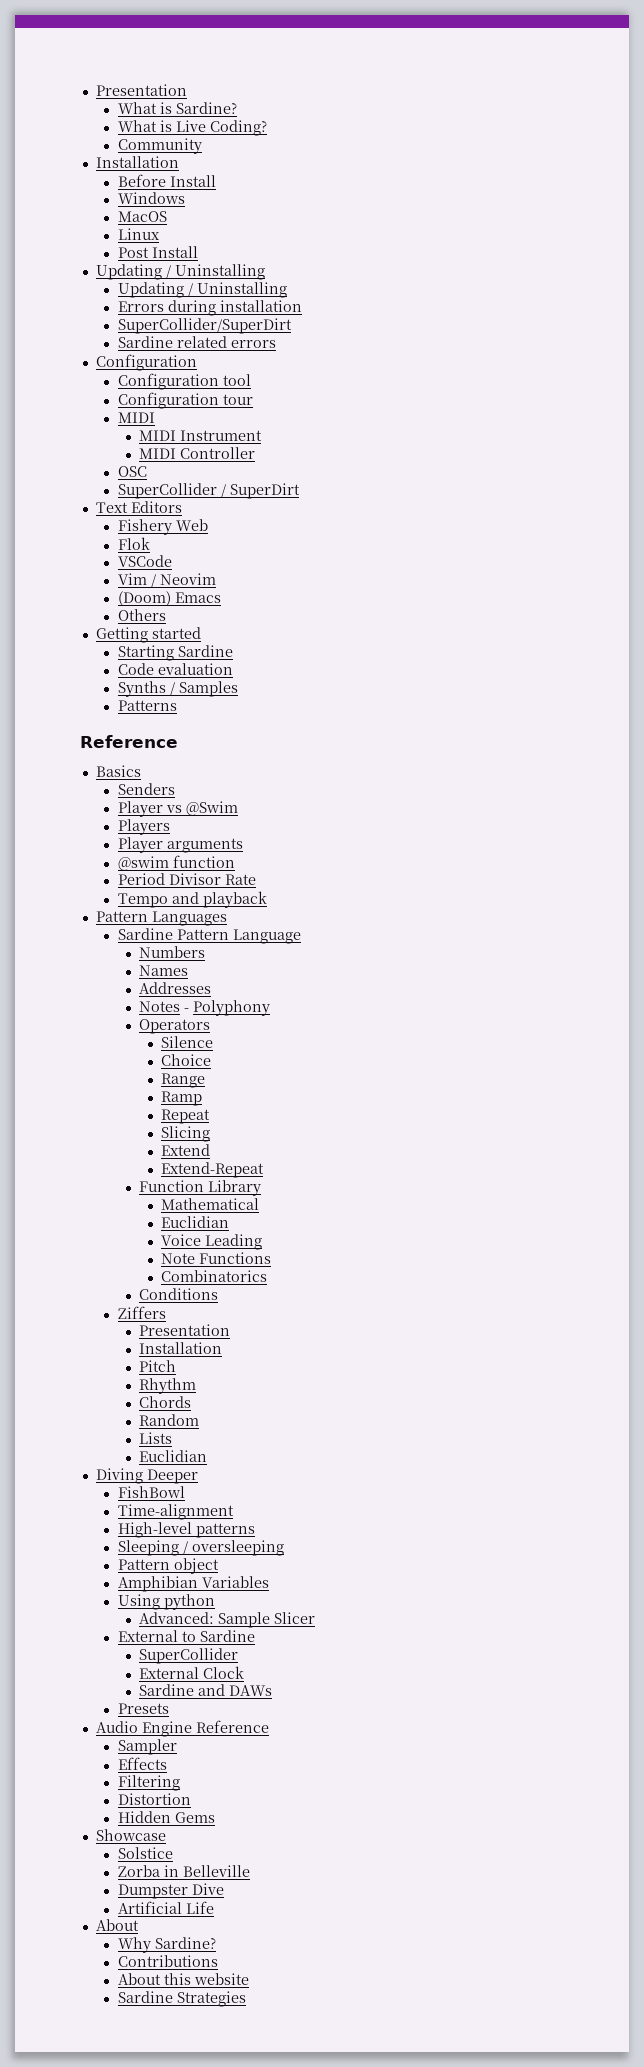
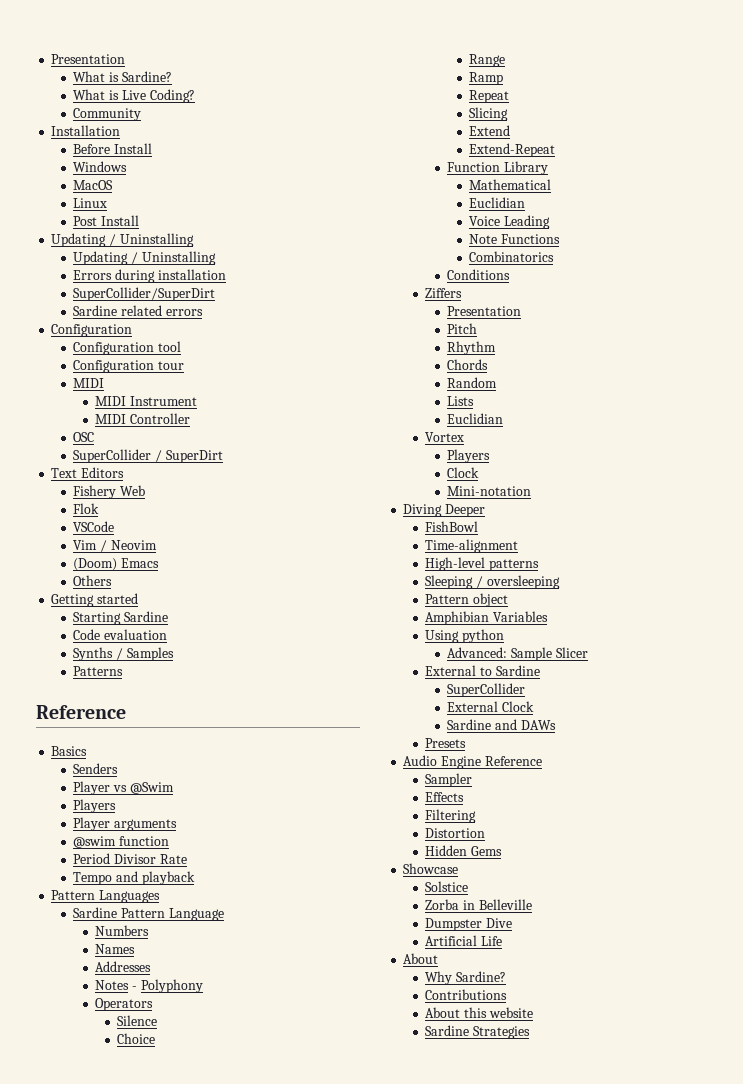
  Ziffers
  Presentation
- Installation
+ Vortex
+ Players
+ Clock
+ Mini-notation

